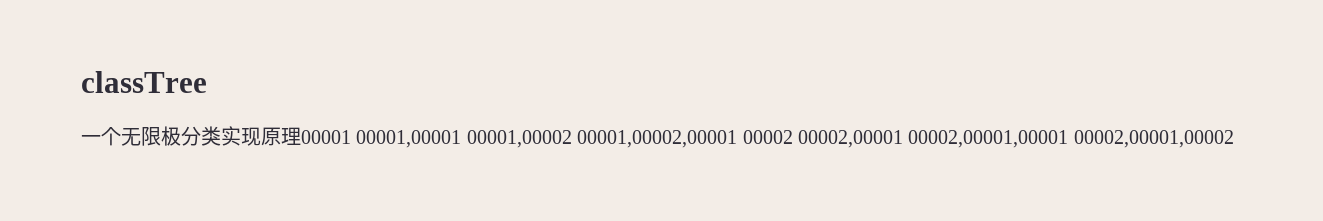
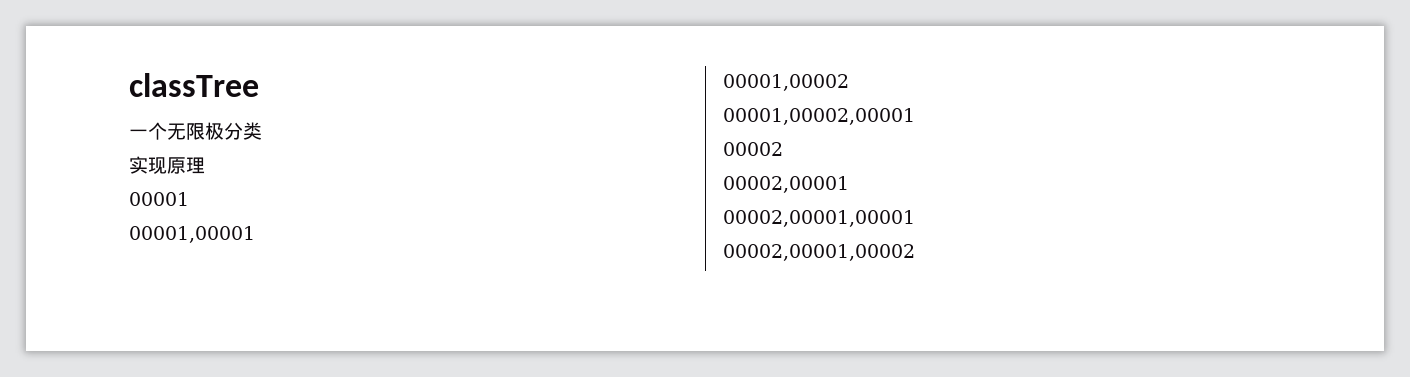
- 一个无限极分类实现原理00001 00001,00001 00001,00002 00001,00002,00001 00002 00002,00001 00002,00001,00001 00002,00001,00002
+ 一个无限极分类
+ 实现原理
+ 00001
+ 00001,00001
+ 00001,00002
+ 00001,00002,00001
+ 00002
+ 00002,00001
+ 00002,00001,00001
+ 00002,00001,00002

